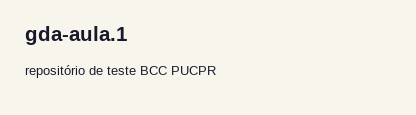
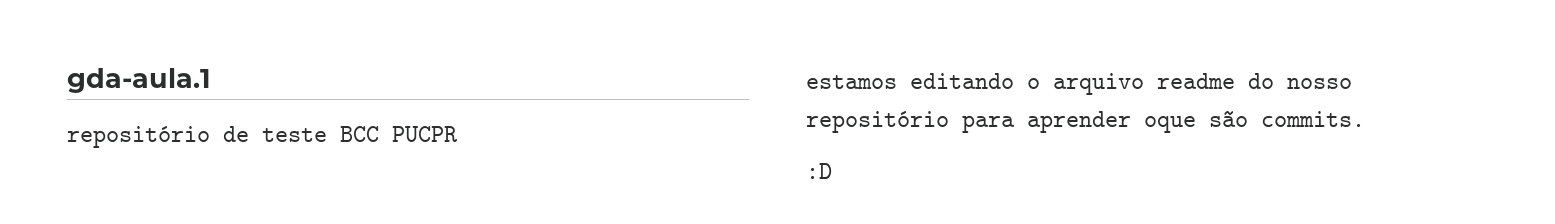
+ estamos editando o arquivo readme do nosso repositório para aprender oque são commits.
+ :D

